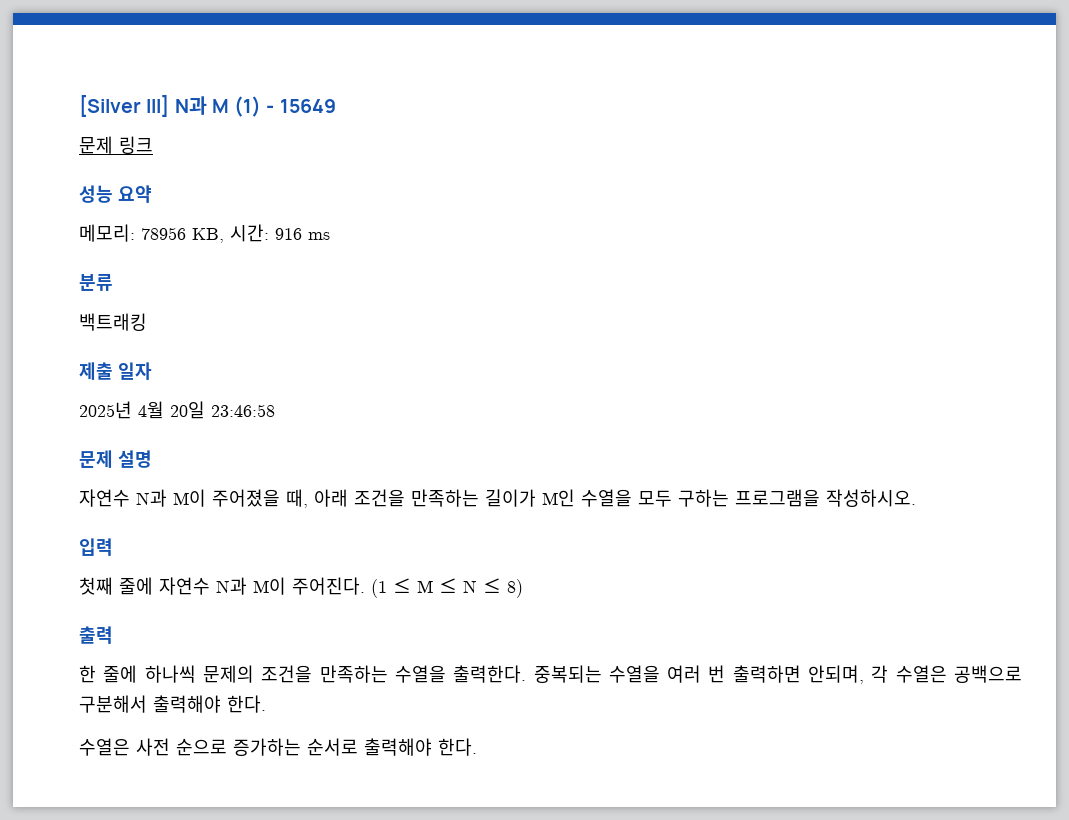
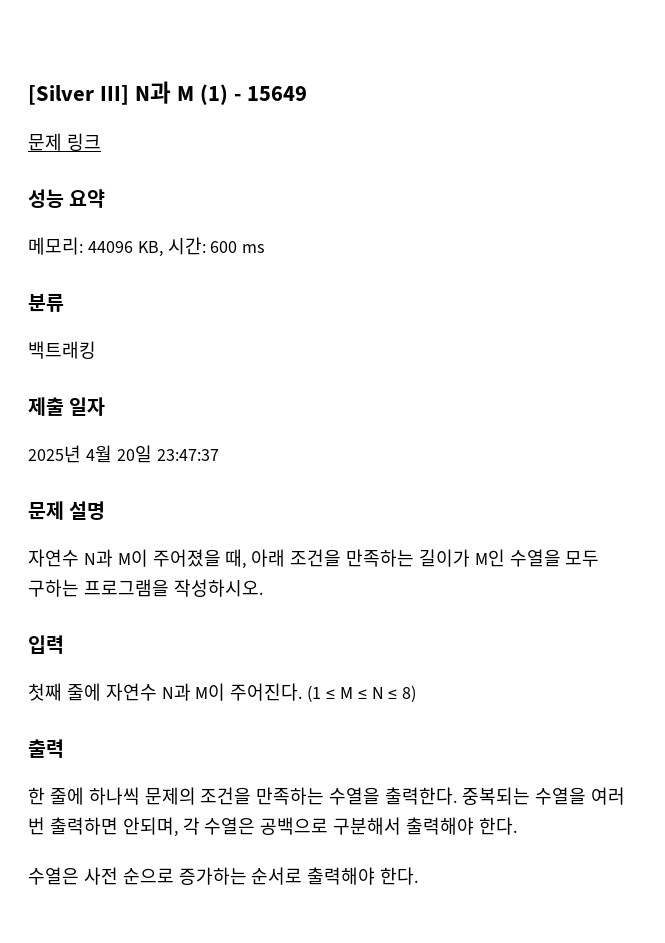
- 메모리: 78956 KB, 시간: 916 ms
+ 메모리: 44096 KB, 시간: 600 ms
- 2025년 4월 20일 23:46:58
+ 2025년 4월 20일 23:47:37

